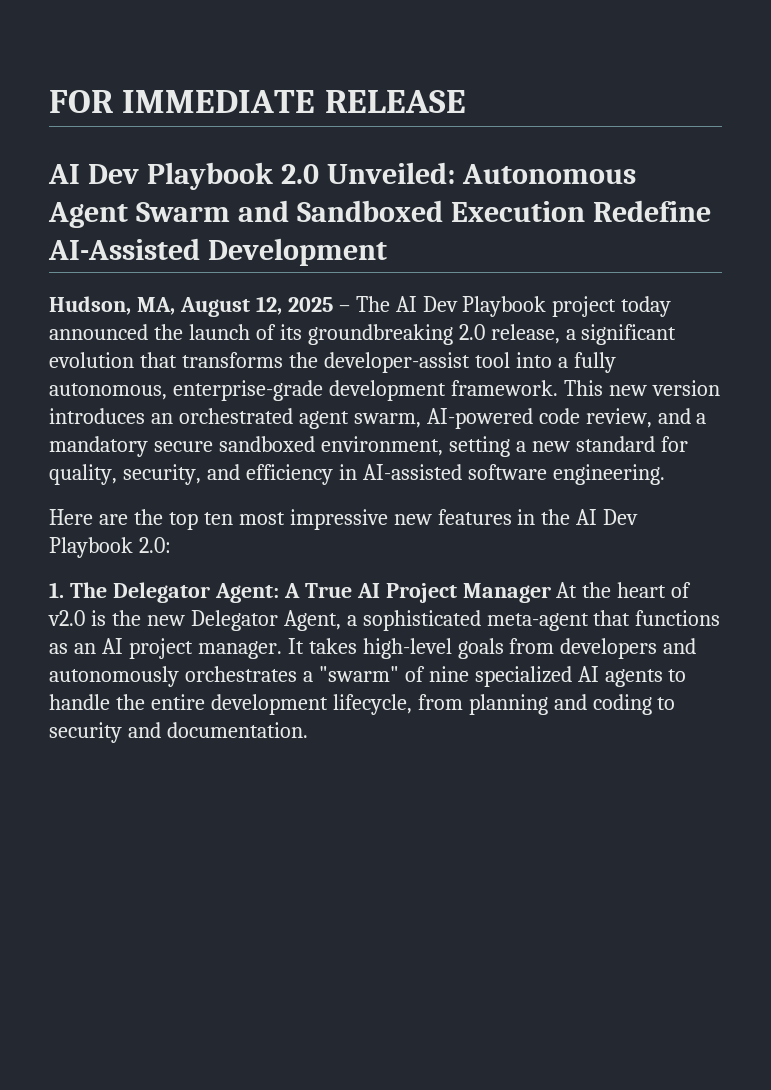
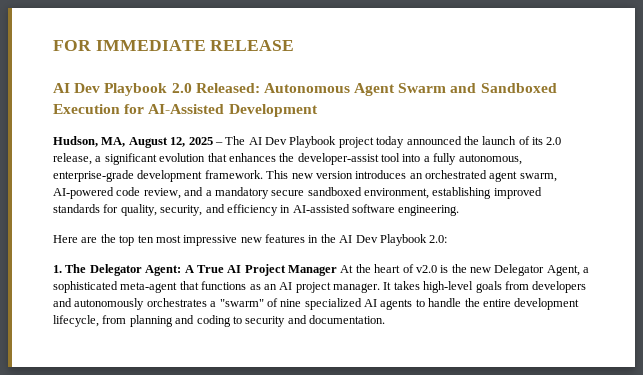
- AI Dev Playbook 2.0 Unveiled: Autonomous Agent Swarm and Sandboxed Execution Redefine AI-Assisted Development
+ AI Dev Playbook 2.0 Released: Autonomous Agent Swarm and Sandboxed Execution for AI-Assisted Development
- Hudson, MA, August 12, 2025 – The AI Dev Playbook project today announced the launch of its groundbreaking 2.0 release, a significant evolution that transforms the developer-assist tool into a fully autonomous, enterprise-grade development framework.
+ Hudson, MA, August 12, 2025 – The AI Dev Playbook project today announced the launch of its 2.0 release, a significant evolution that enhances the developer-assist tool into a fully autonomous, enterprise-grade development framework.
- This new version introduces an orchestrated agent swarm, AI-powered code review, and a mandatory secure sandboxed environment, setting a new standard for quality, security, and efficiency in AI-assisted software engineering.
+ This new version introduces an orchestrated agent swarm, AI-powered code review, and a mandatory secure sandboxed environment, establishing improved standards for quality, security, and efficiency in AI-assisted software engineering.

